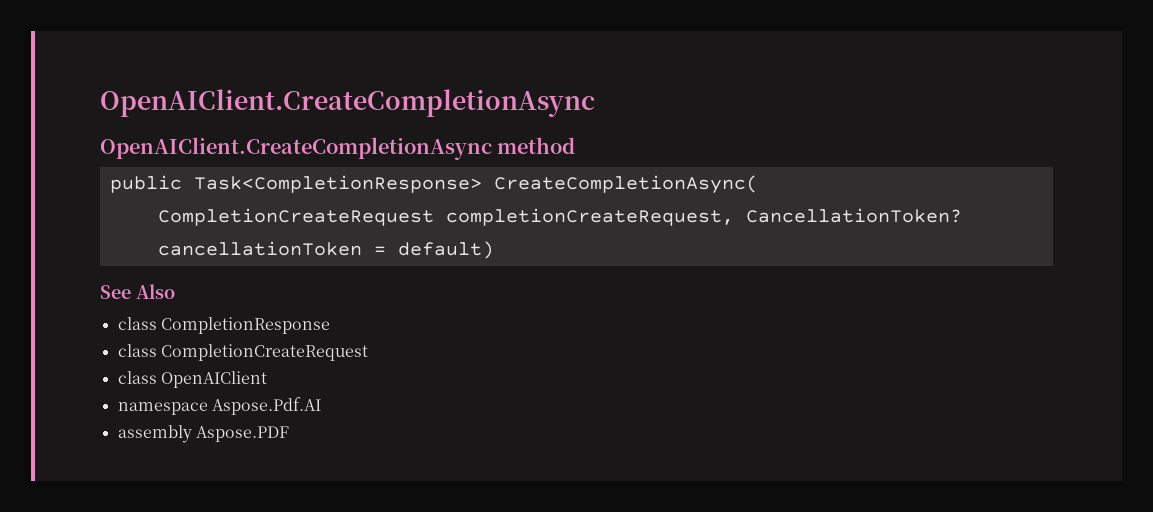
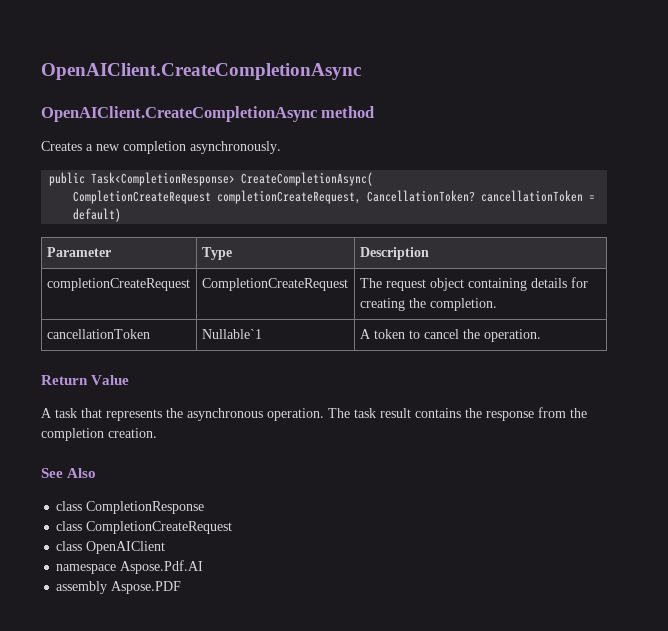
+ Creates a new completion asynchronously.
+ Parameter | Type | Description
+ completionCreateRequest | CompletionCreateRequest | The request object containing details for creating the completion.
+ cancellationToken | Nullable`1 | A token to cancel the operation.
+ Return Value
+ A task that represents the asynchronous operation. The task result contains the response from the completion creation.

